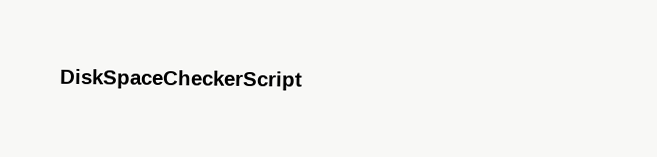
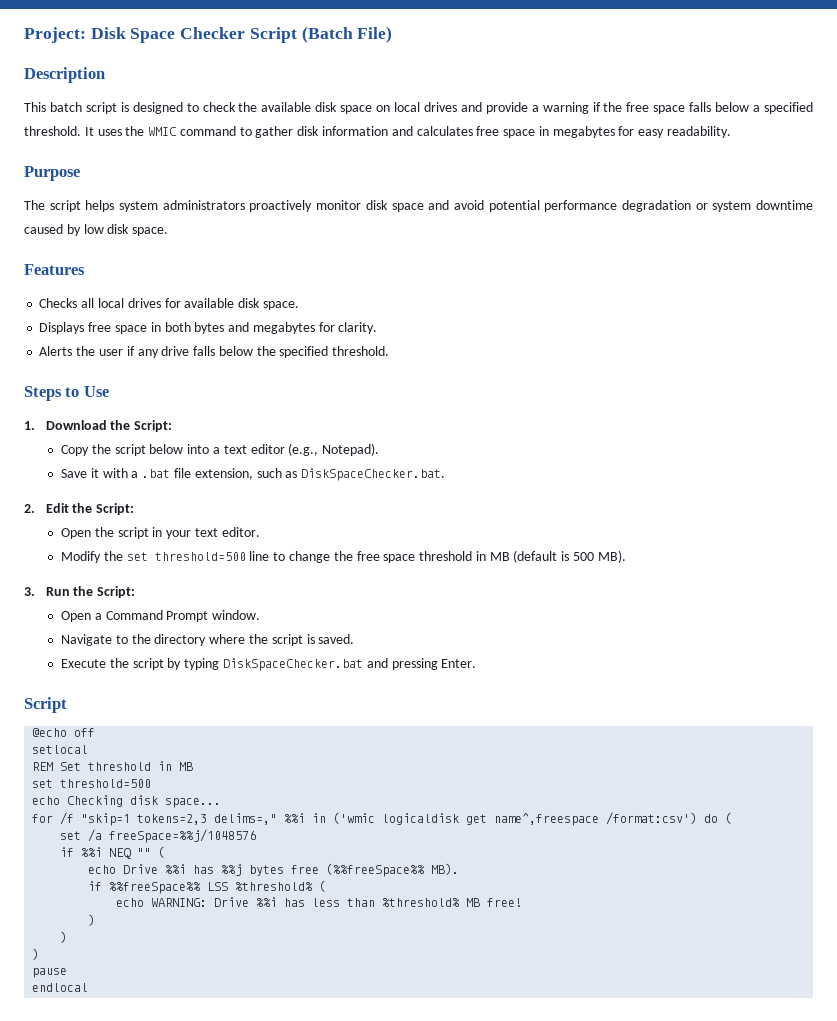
- DiskSpaceCheckerScript
+ Project: Disk Space Checker Script (Batch File)
+ Description
+ This batch script is designed to check the available disk space on local drives and provide a warning if the free space falls below a specified threshold. It uses the WMIC command to gather disk information and calculates free space in megabytes for easy readability.
+ Purpose
+ The script helps system administrators proactively monitor disk space and avoid potential performance degradation or system downtime caused by low disk space.
+ Features
+ Checks all local drives for available disk space.
+ Displays free space in both bytes and megabytes for clarity.
+ Alerts the user if any drive falls below the specified threshold.
+ Steps to Use
+ 1. Download the Script:
+ Copy the script below into a text editor (e.g., Notepad).
+ Save it with a .bat file extension, such as DiskSpaceChecker.bat.
+ 2. Edit the Script:
+ Open the script in your text editor.
+ Modify the set threshold=500 line to change the free space threshold in MB (default is 500 MB).
+ 3. Run the Script:
+ Open a Command Prompt window.
+ Navigate to the directory where the script is saved.
+ Execute the script by typing DiskSpaceChecker.bat and pressing Enter.
+ Script
+ @echo off
+ setlocal
+ REM Set threshold in MB
+ set threshold=500
+ echo Checking disk space...
+ for /f "skip=1 tokens=2,3 delims=," %%i in ('wmic logicaldisk get name^,freespace /format:csv') do (
+ set /a freeSpace=%%j/1048576
+ if %%i NEQ "" (
+ echo Drive %%i has %%j bytes free (%%freeSpace%% MB).
+ if %%freeSpace%% LSS %threshold% (
+ echo WARNING: Drive %%i has less than %threshold% MB free!
+ )
+ )
+ )
+ pause
+ endlocal

